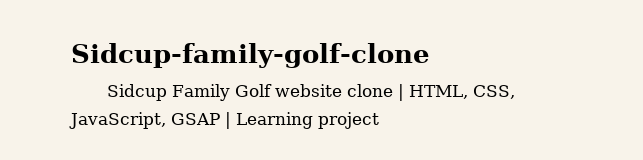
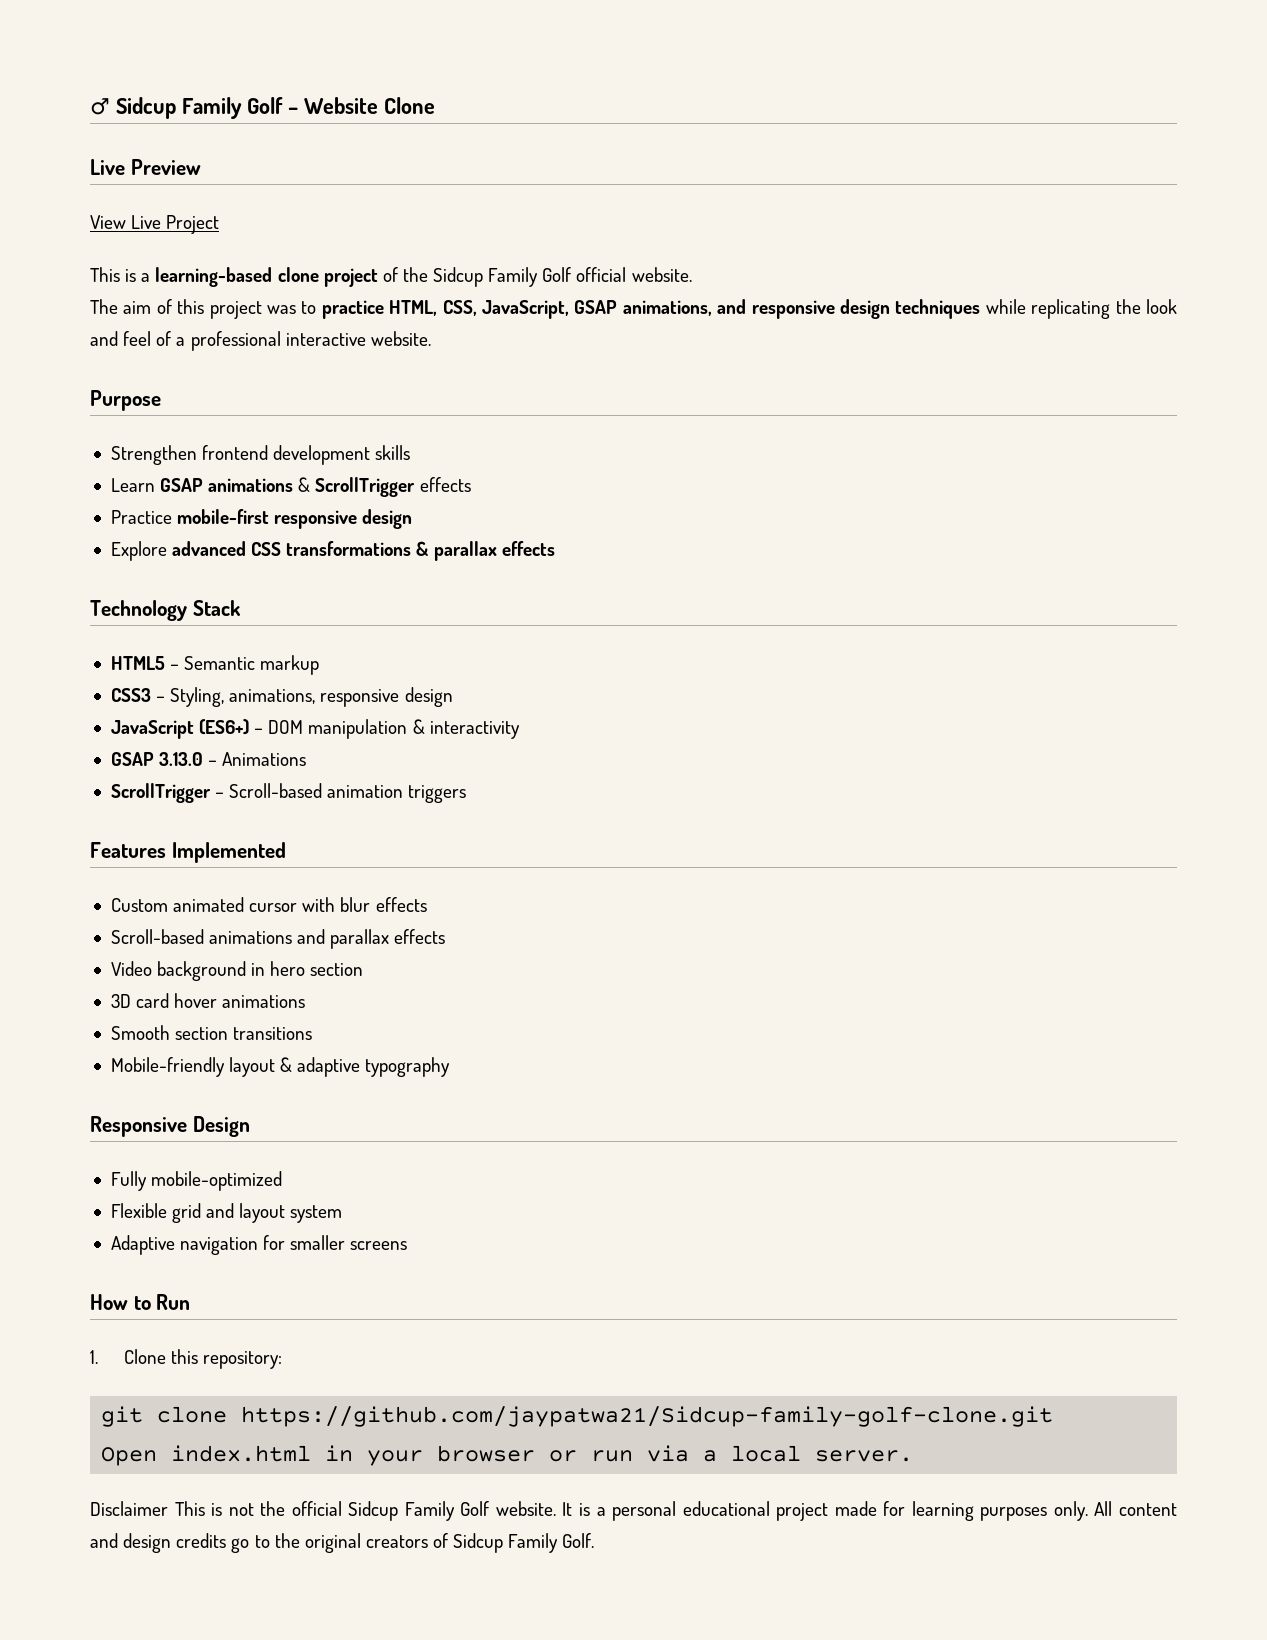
- Sidcup-family-golf-clone
- Sidcup Family Golf website clone | HTML, CSS, JavaScript, GSAP | Learning project
+ ♂ Sidcup Family Golf – Website Clone
+ Live Preview
+ View Live Project
+ This is a learning-based clone project of the Sidcup Family Golf official website.
+ The aim of this project was to practice HTML, CSS, JavaScript, GSAP animations, and responsive design techniques while replicating the look and feel of a professional interactive website.
+ Purpose
+ Strengthen frontend development skills
+ Learn GSAP animations & ScrollTrigger effects
+ Practice mobile-first responsive design
+ Explore advanced CSS transformations & parallax effects
+ Technology Stack
+ HTML5 – Semantic markup
+ CSS3 – Styling, animations, responsive design
+ JavaScript (ES6+) – DOM manipulation & interactivity
+ GSAP 3.13.0 – Animations
+ ScrollTrigger – Scroll-based animation triggers
+ Features Implemented
+ Custom animated cursor with blur effects
+ Scroll-based animations and parallax effects
+ Video background in hero section
+ 3D card hover animations
+ Smooth section transitions
+ Mobile-friendly layout & adaptive typography
+ Responsive Design
+ Fully mobile-optimized
+ Flexible grid and layout system
+ Adaptive navigation for smaller screens
+ How to Run
+ 1. Clone this repository:
+ git clone https://github.com/jaypatwa21/Sidcup-family-golf-clone.git
+ Open index.html in your browser or run via a local server.
+ Disclaimer This is not the official Sidcup Family Golf website. It is a personal educational project made for learning purposes only. All content and design credits go to the original creators of Sidcup Family Golf.

